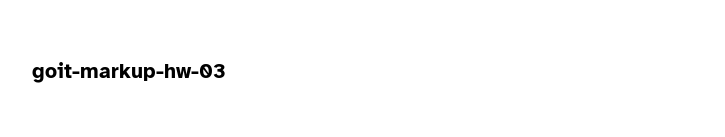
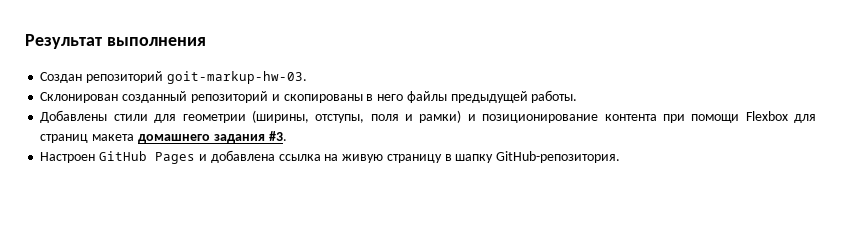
- goit-markup-hw-03
+ Результат выполнения
+ Создан репозиторий goit-markup-hw-03.
+ Склонирован созданный репозиторий и скопированы в него файлы предыдущей работы.
+ Добавлены стили для геометрии (ширины, отступы, поля и рамки) и позиционирование контента при помощи Flexbox для страниц макета домашнего задания #3.
+ Настроен GitHub Pages и добавлена ссылка на живую страницу в шапку GitHub-репозитория.

